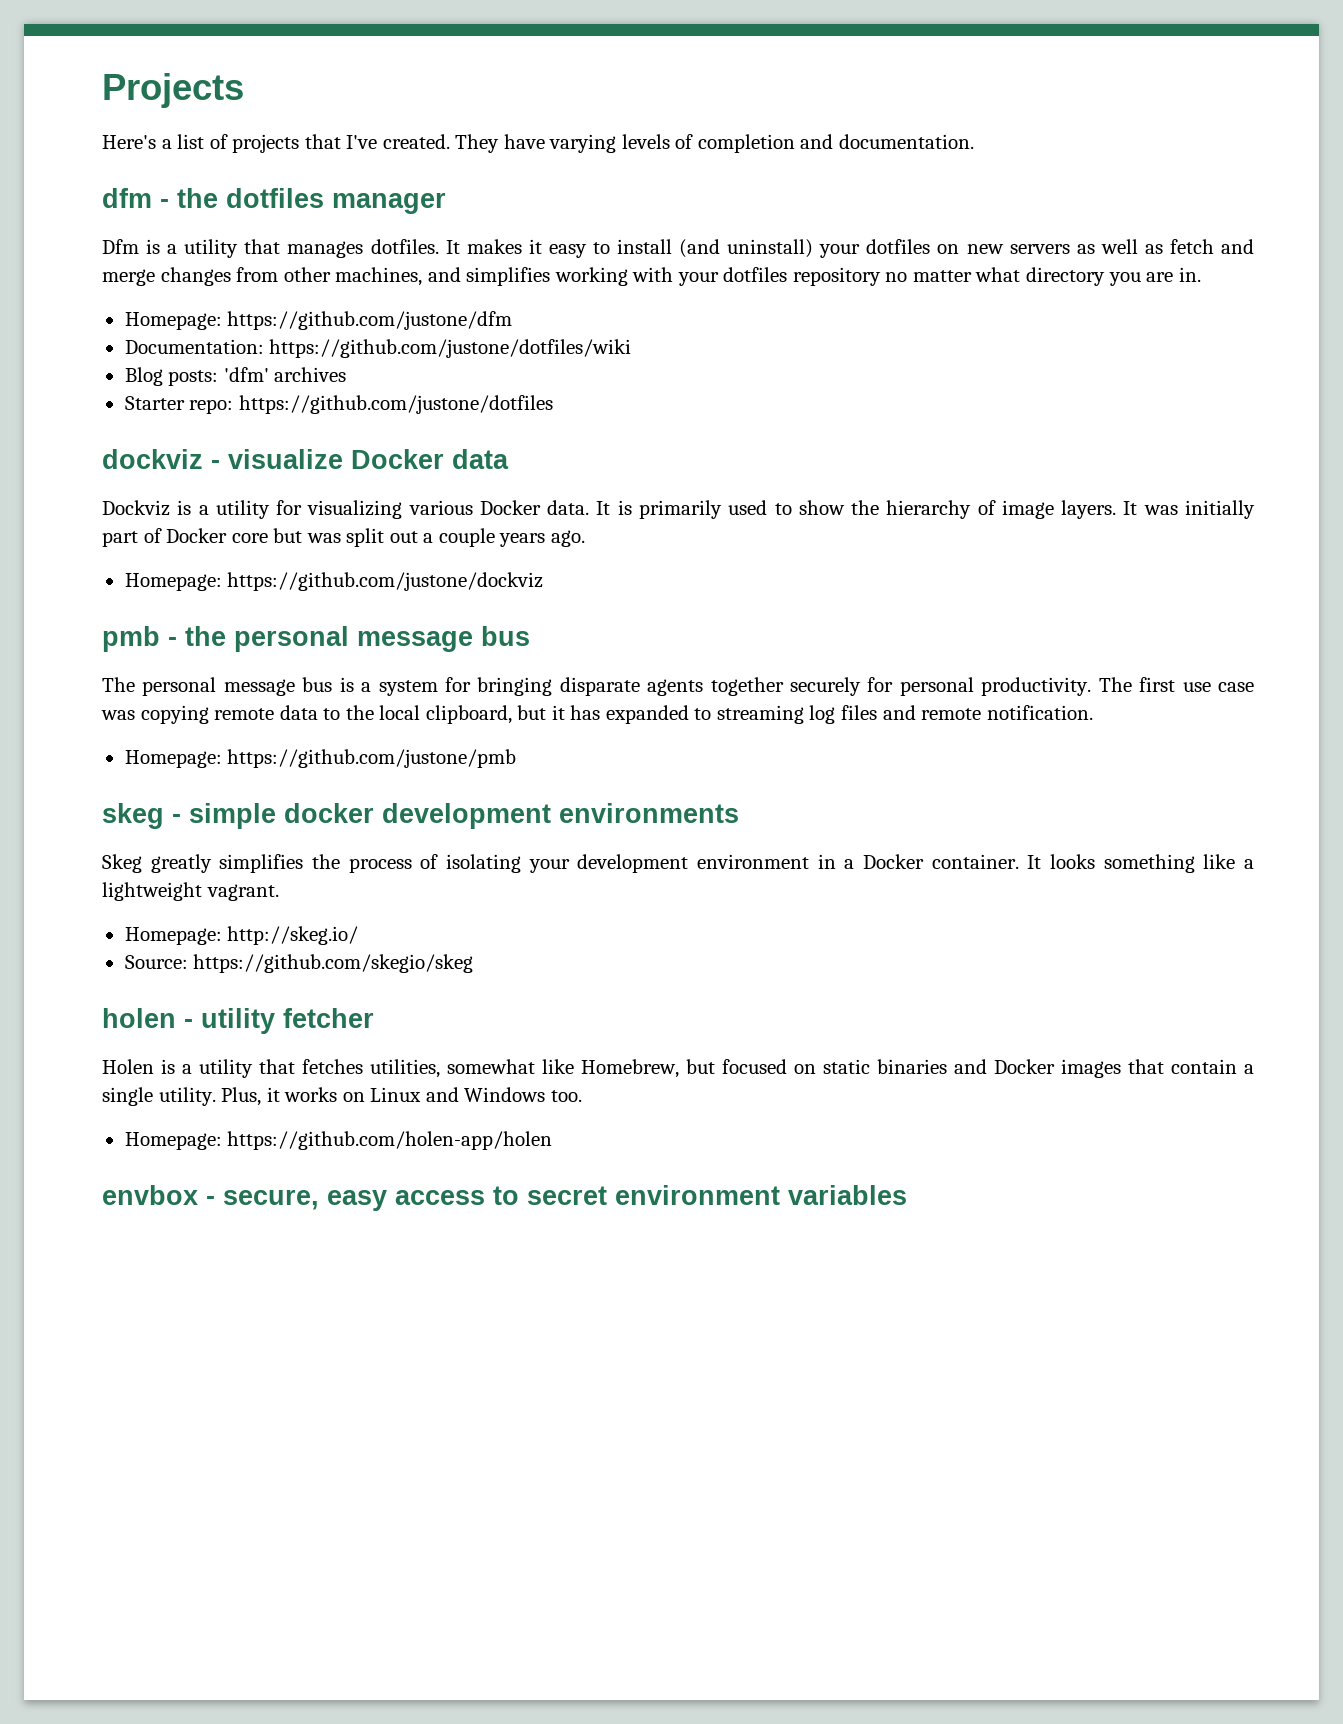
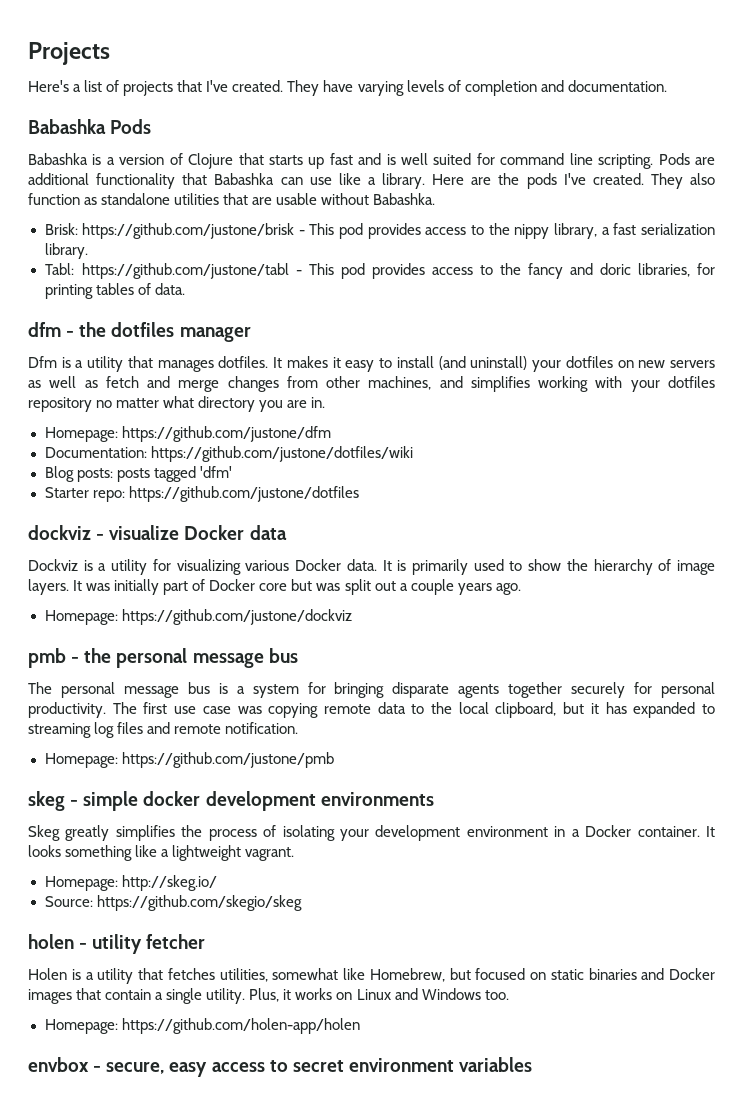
+ Babashka Pods
+ Babashka is a version of Clojure that starts up fast and is well suited for command line scripting. Pods are additional functionality that Babashka can use like a library. Here are the pods I've created. They also function as standalone utilities that are usable without Babashka.
+ Brisk: https://github.com/justone/brisk - This pod provides access to the nippy library, a fast serialization library.
+ Tabl: https://github.com/justone/tabl - This pod provides access to the fancy and doric libraries, for printing tables of data.
- Blog posts: 'dfm' archives
+ Blog posts: posts tagged 'dfm'

